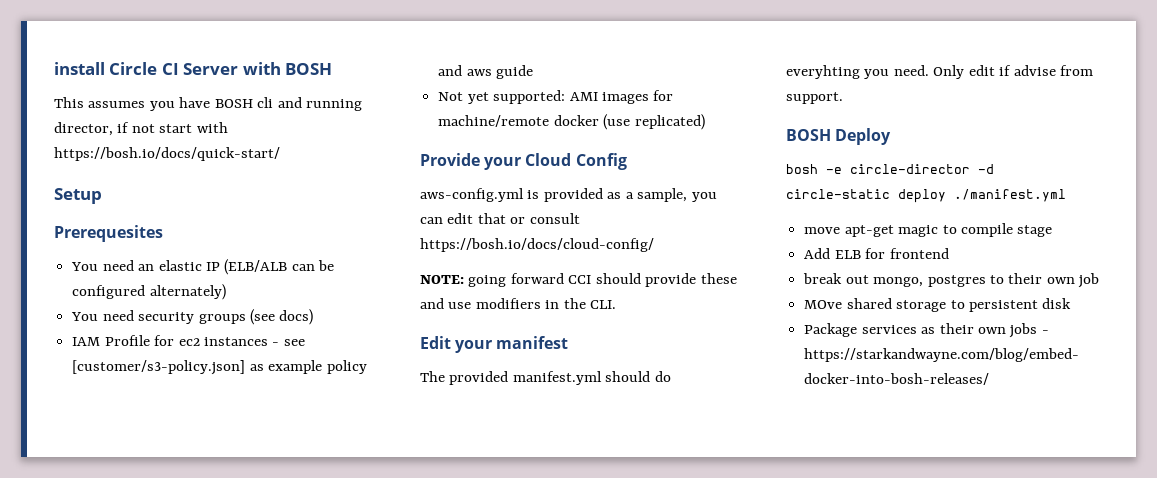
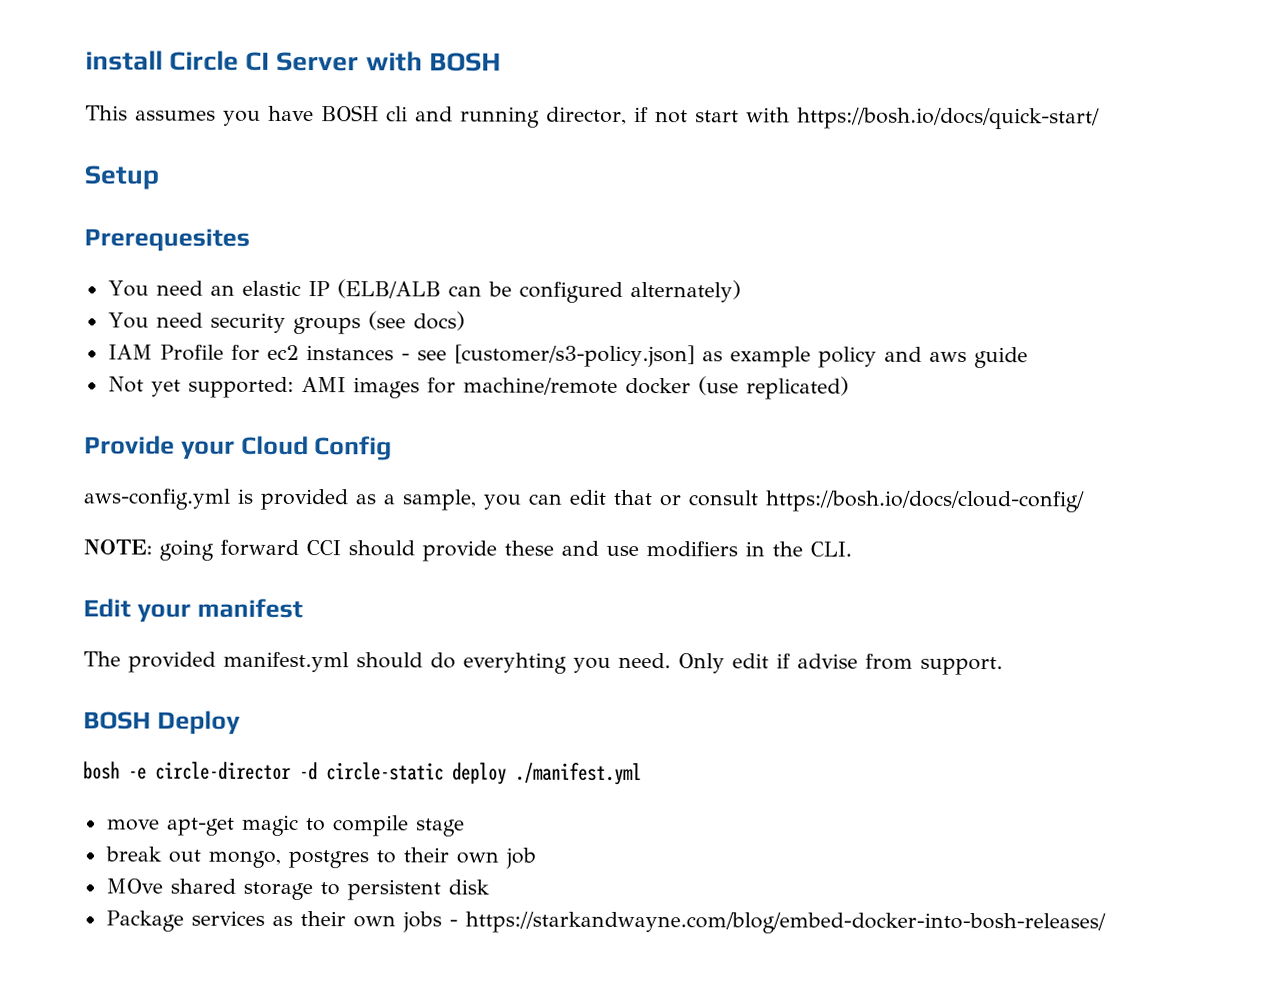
- Add ELB for frontend

